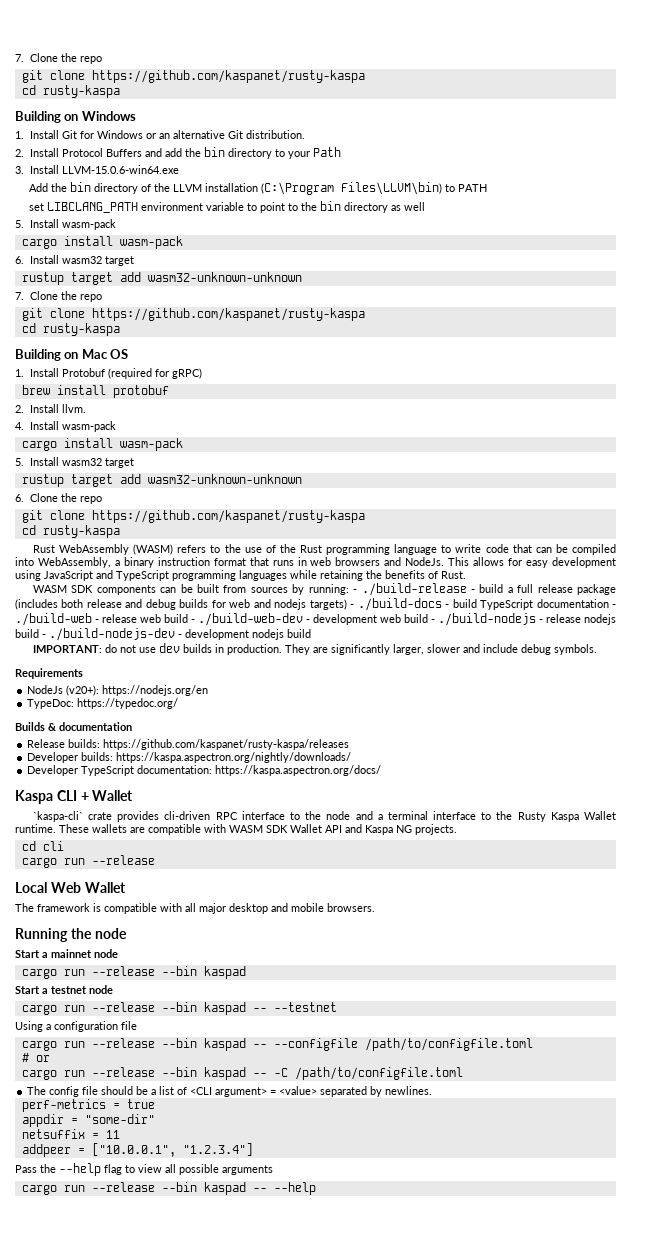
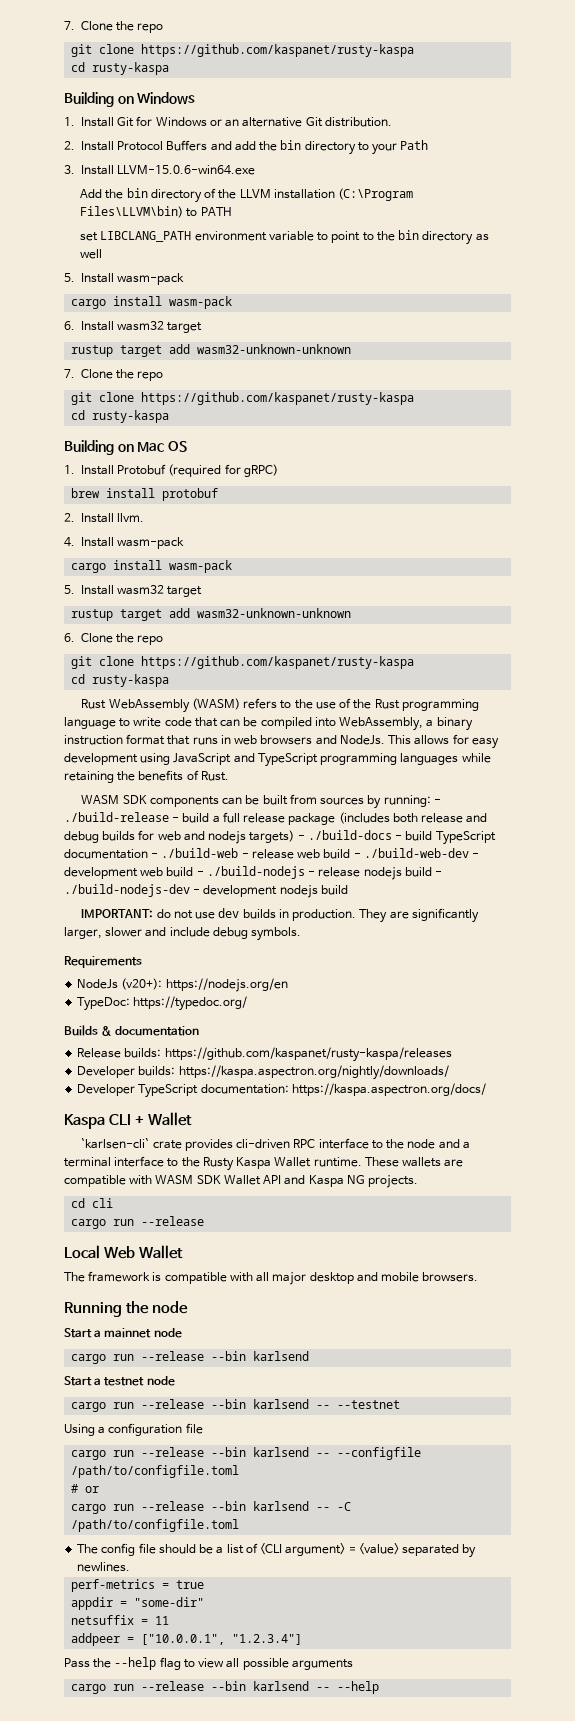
- `kaspa-cli` crate provides cli-driven RPC interface to the node and a terminal interface to the Rusty Kaspa Wallet runtime.
+ `karlsen-cli` crate provides cli-driven RPC interface to the node and a terminal interface to the Rusty Kaspa Wallet runtime.
  Start a mainnet node
- cargo run --release --bin kaspad
+ cargo run --release --bin karlsend
- cargo run --release --bin kaspad -- --testnet
+ cargo run --release --bin karlsend -- --testnet
- cargo run --release --bin kaspad -- --configfile /path/to/configfile.toml
+ cargo run --release --bin karlsend -- --configfile /path/to/configfile.toml
- cargo run --release --bin kaspad -- -C /path/to/configfile.toml
+ cargo run --release --bin karlsend -- -C /path/to/configfile.toml
- cargo run --release --bin kaspad -- --help
+ cargo run --release --bin karlsend -- --help

